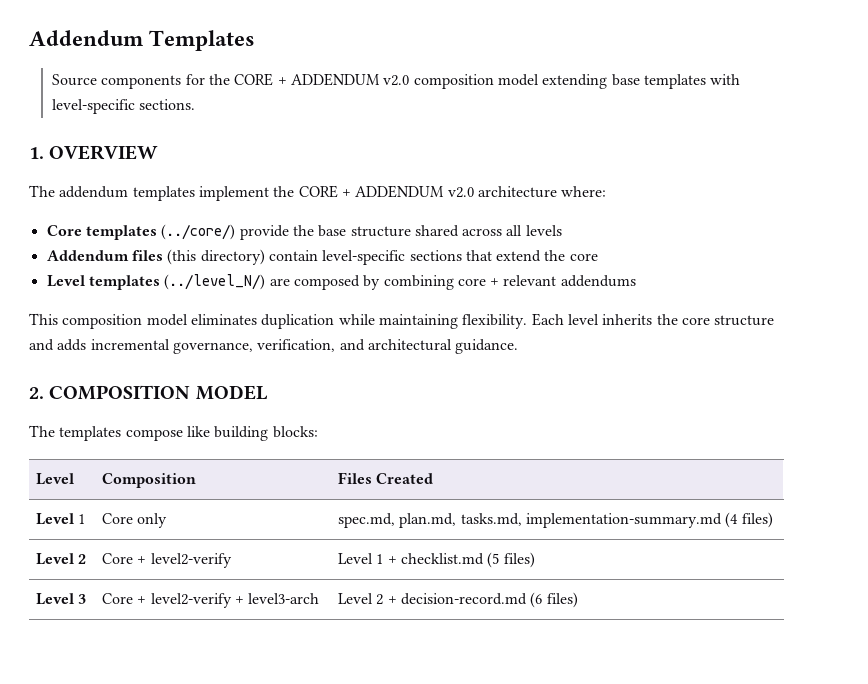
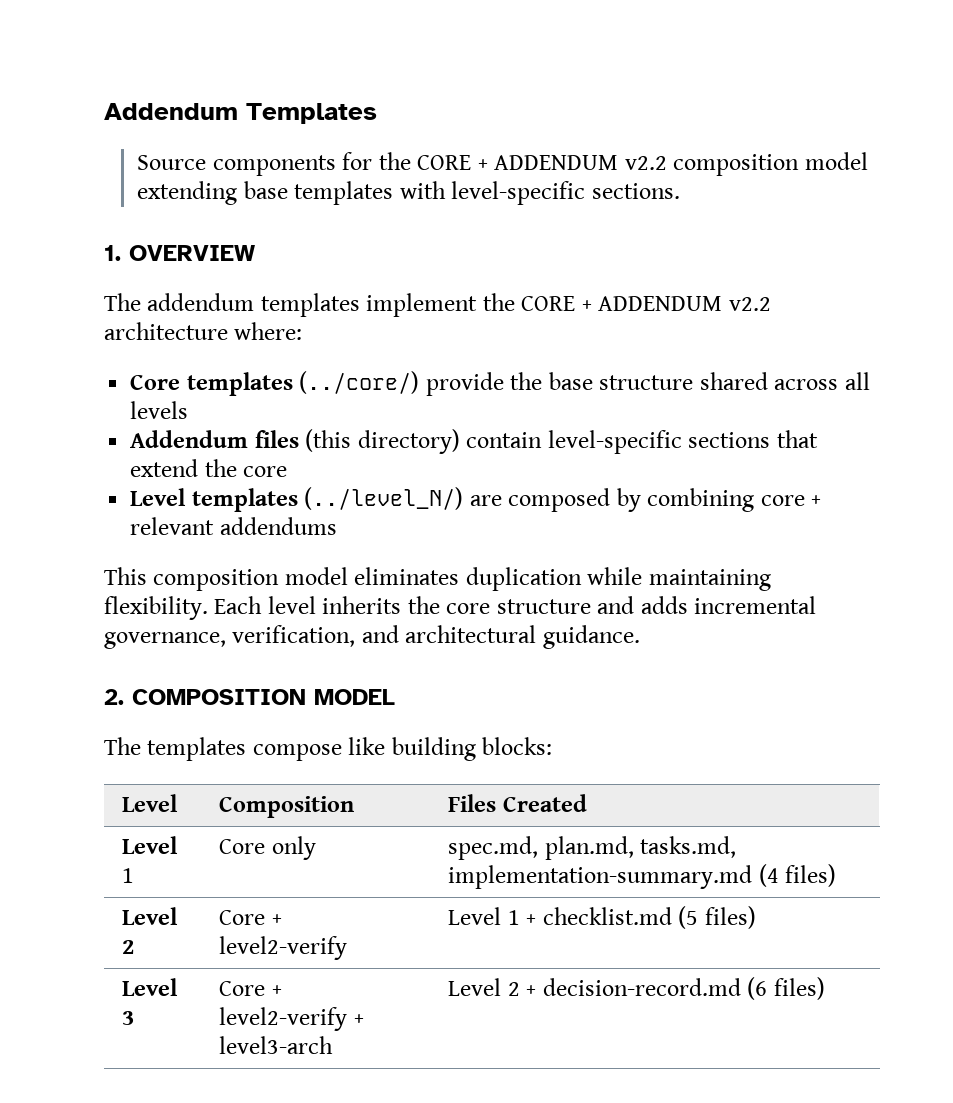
- Source components for the CORE + ADDENDUM v2.0 composition model extending base templates with level-specific sections.
+ Source components for the CORE + ADDENDUM v2.2 composition model extending base templates with level-specific sections.
- The addendum templates implement the CORE + ADDENDUM v2.0 architecture where:
+ The addendum templates implement the CORE + ADDENDUM v2.2 architecture where:

